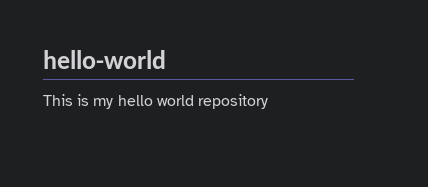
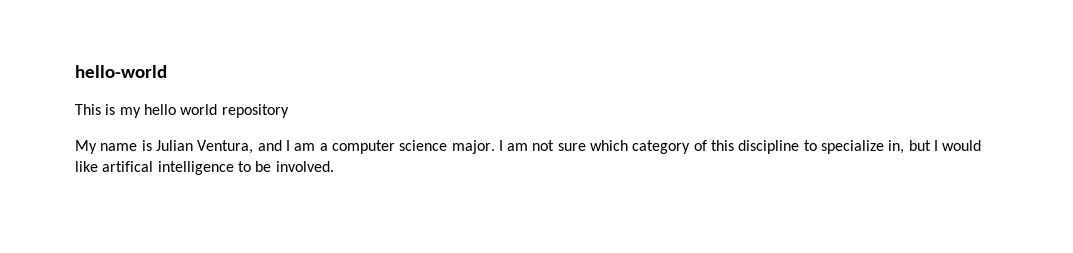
+ My name is Julian Ventura, and I am a computer science major. I am not sure which category of this discipline to specialize in, but I would like artifical intelligence to be involved.

